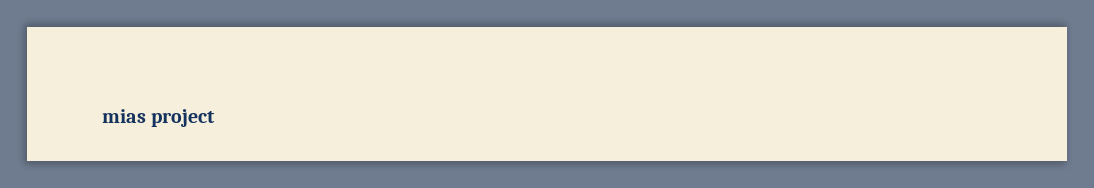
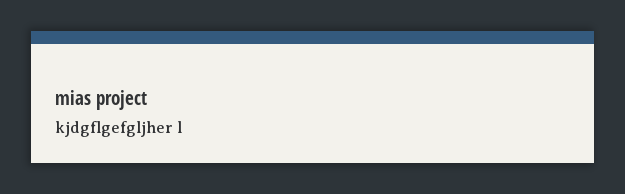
+ kjdgflgefgljher l

